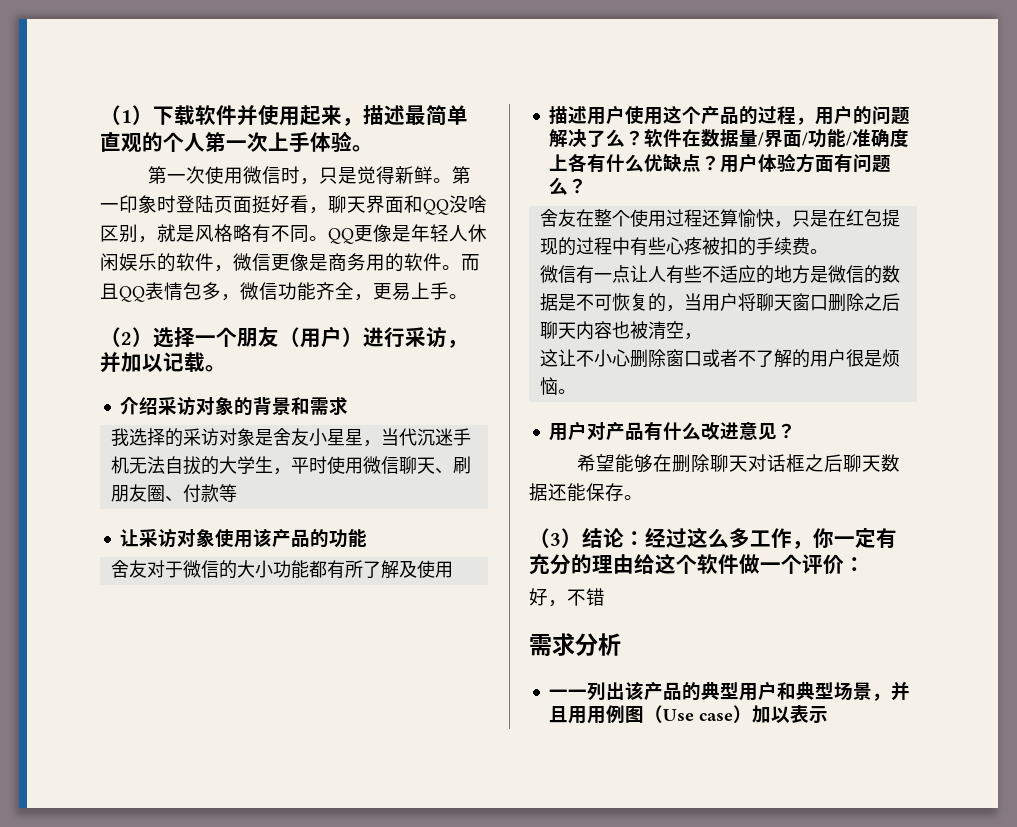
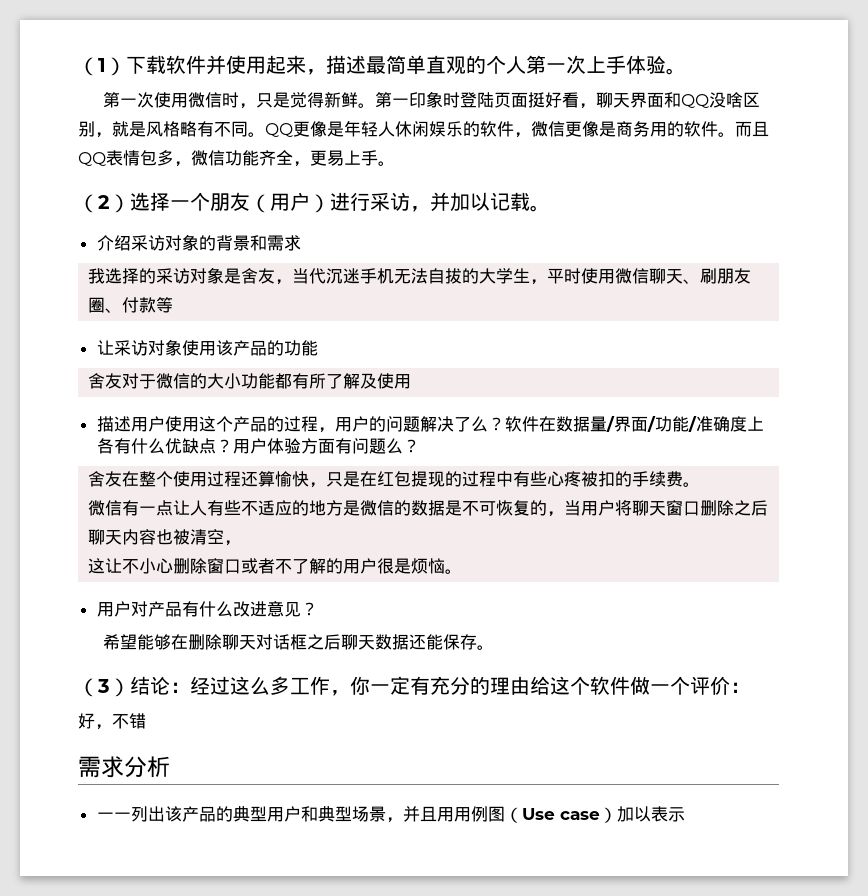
- 我选择的采访对象是舍友小星星，当代沉迷手机无法自拔的大学生，平时使用微信聊天、刷朋友圈、付款等
+ 我选择的采访对象是舍友，当代沉迷手机无法自拔的大学生，平时使用微信聊天、刷朋友圈、付款等

